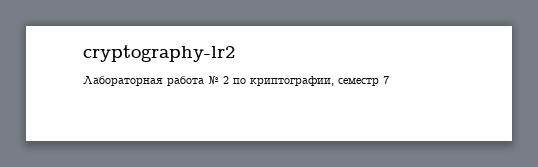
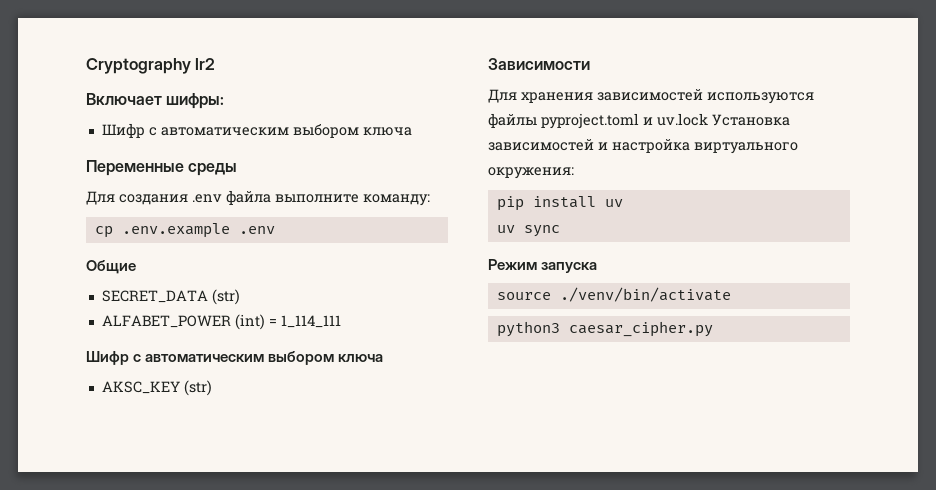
- cryptography-lr2
- Лабораторная работа № 2 по криптографии, семестр 7
+ Cryptography lr2
+ Включает шифры:
+ Шифр с автоматическим выбором ключа
+ Переменные среды
+ Для создания .env файла выполните команду:
+ cp .env.example .env
+ Общие
+ SECRET_DATA (str)
+ ALFABET_POWER (int) = 1_114_111
+ Шифр с автоматическим выбором ключа
+ AKSC_KEY (str)
+ Зависимости
+ Для хранения зависимостей используются файлы pyproject.toml и uv.lock Установка зависимостей и настройка виртуального окружения:
+ pip install uv
+ uv sync
+ Режим запуска
+ source ./venv/bin/activate
+ python3 caesar_cipher.py

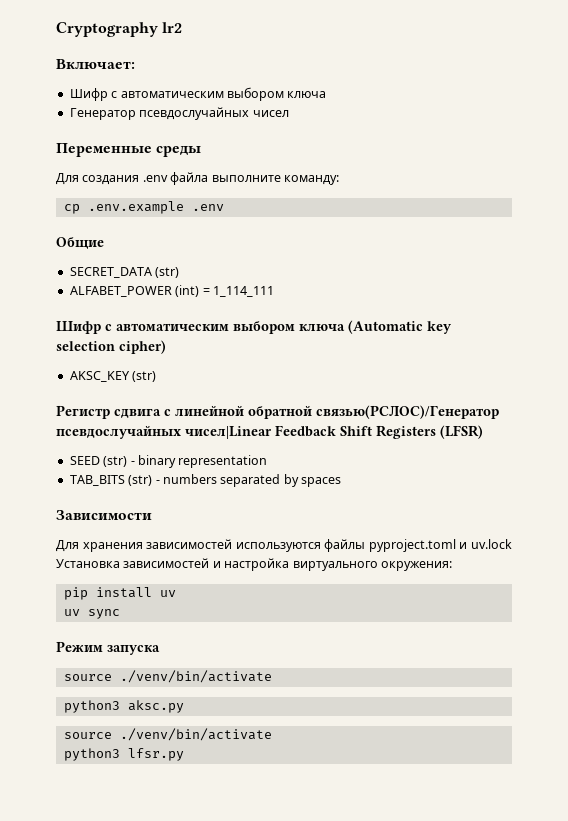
- Включает шифры:
+ Включает:
  Шифр с автоматическим выбором ключа
+ Генератор псевдослучайных чисел
  ALFABET_POWER (int) = 1_114_111
- Шифр с автоматическим выбором ключа
+ Шифр с автоматическим выбором ключа (Automatic key selection cipher)
  AKSC_KEY (str)
+ Регистр сдвига с линейной обратной связью(РСЛОС)/Генератор псевдослучайных чисел|Linear Feedback Shift Registers (LFSR)
+ SEED (str) - binary representation
+ TAB_BITS (str) - numbers separated by spaces
- python3 caesar_cipher.py
+ python3 aksc.py
+ source ./venv/bin/activate
+ python3 lfsr.py

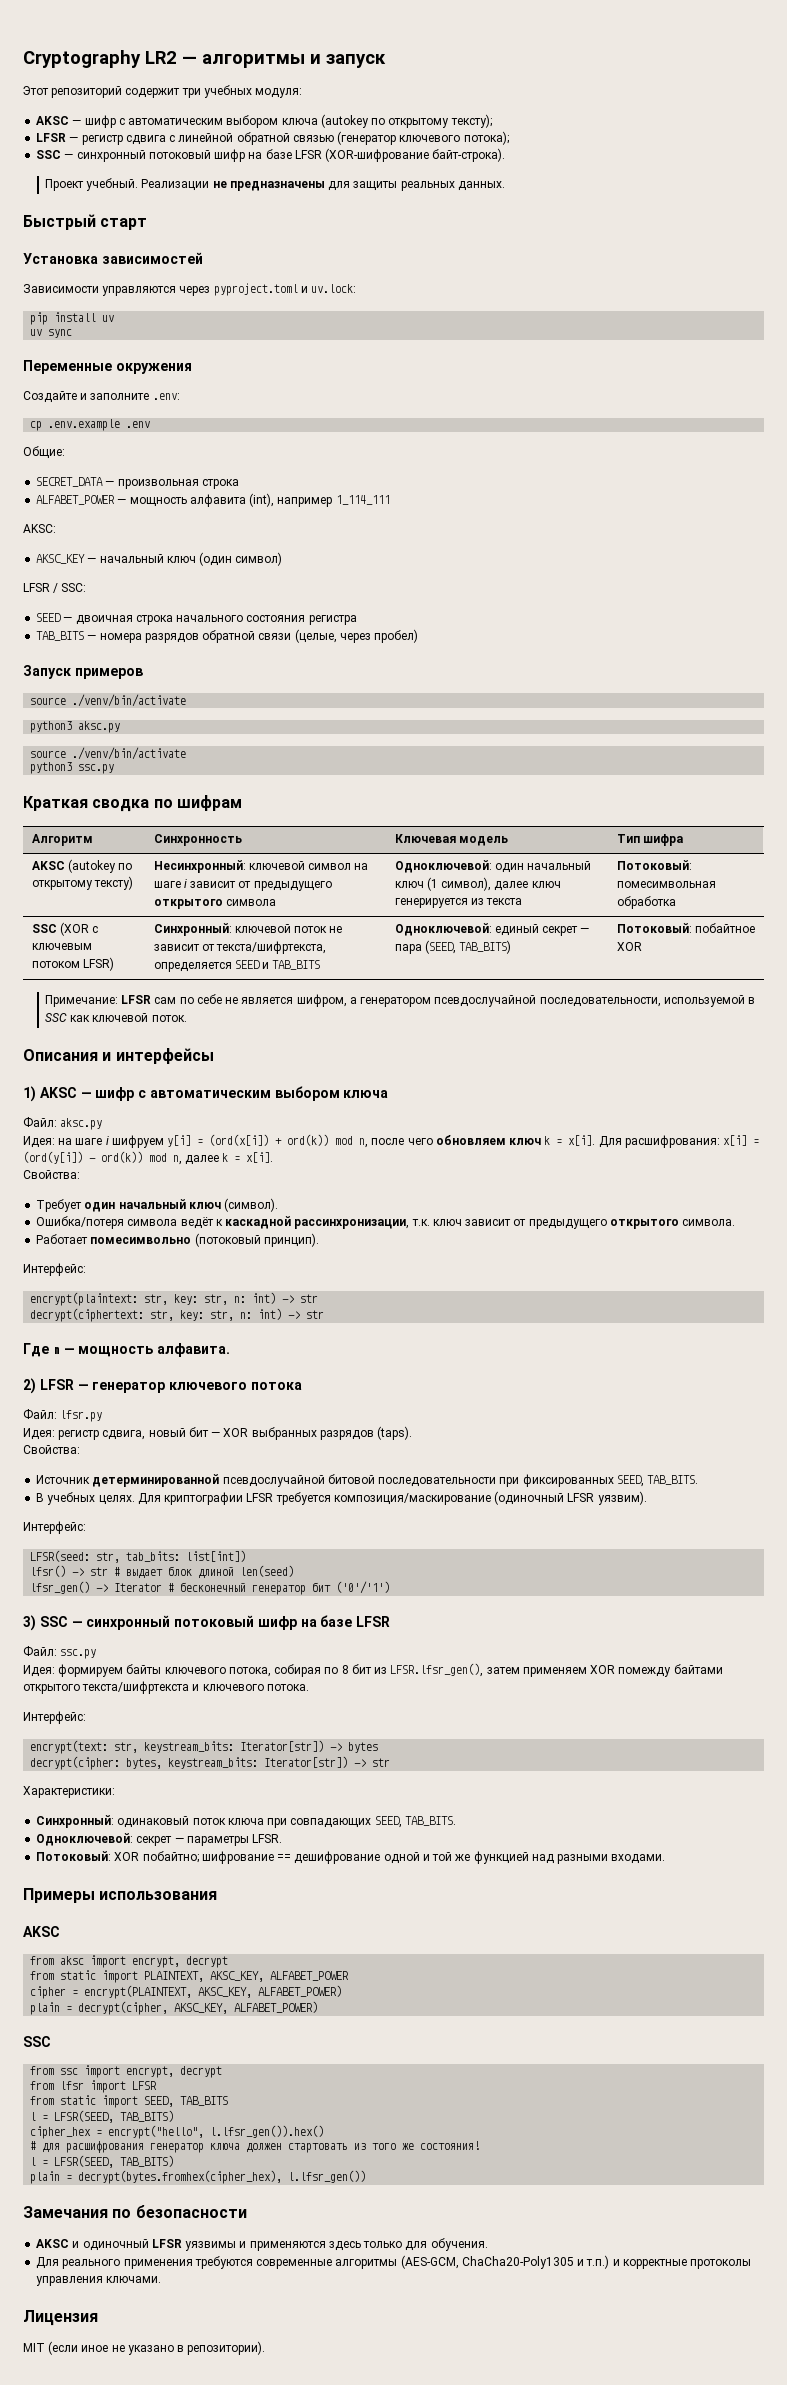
- Cryptography lr2
- Включает:
- Шифр с автоматическим выбором ключа
- Генератор псевдослучайных чисел
- Переменные среды
- Для создания .env файла выполните команду:
- cp .env.example .env
- Общие
- SECRET_DATA (str)
- ALFABET_POWER (int) = 1_114_111
- Шифр с автоматическим выбором ключа (Automatic key selection cipher)
- AKSC_KEY (str)
- Регистр сдвига с линейной обратной связью(РСЛОС)/Генератор псевдослучайных чисел|Linear Feedback Shift Registers (LFSR)
- SEED (str) - binary representation
- TAB_BITS (str) - numbers separated by spaces
- Зависимости
- Для хранения зависимостей используются файлы pyproject.toml и uv.lock Установка зависимостей и настройка виртуального окружения:
+ Cryptography LR2 — алгоритмы и запуск
+ Этот репозиторий содержит три учебных модуля:
+ AKSC — шифр с автоматическим выбором ключа (autokey по открытому тексту);
+ LFSR — регистр сдвига с линейной обратной связью (генератор ключевого потока);
+ SSC — синхронный потоковый шифр на базе LFSR (XOR-шифрование байт-строка).
+ Проект учебный. Реализации не предназначены для защиты реальных данных.
+ Быстрый старт
+ Установка зависимостей
+ Зависимости управляются через pyproject.toml и uv.lock:
- Режим запуска
+ Переменные окружения
+ Создайте и заполните .env:
+ cp .env.example .env
+ Общие:
+ SECRET_DATA — произвольная строка
+ ALFABET_POWER — мощность алфавита (int), например 1_114_111
+ AKSC:
+ AKSC_KEY — начальный ключ (один символ)
+ LFSR / SSC:
+ SEED — двоичная строка начального состояния регистра
+ TAB_BITS — номера разрядов обратной связи (целые, через пробел)
+ Запуск примеров
- python3 lfsr.py
+ python3 ssc.py
+ Краткая сводка по шифрам
+ Алгоритм | Синхронность | Ключевая модель | Тип шифра
+ AKSC (autokey по открытому тексту) | Несинхронный: ключевой символ на шаге i зависит от предыдущего открытого символа | Одноключевой: один начальный ключ (1 символ), далее ключ генерируется из текста | Потоковый: помесимвольная обработка
+ SSC (XOR с ключевым потоком LFSR) | Синхронный: ключевой поток не зависит от текста/шифртекста, определяется SEED и TAB_BITS | Одноключевой: единый секрет — пара (SEED, TAB_BITS) | Потоковый: побайтное XOR
+ Примечание: LFSR сам по себе не является шифром, а генератором псевдослучайной последовательности, используемой в SSC как ключевой поток.
+ Описания и интерфейсы
+ 1) AKSC — шифр с автоматическим выбором ключа
+ Файл: aksc.py
+ Идея: на шаге i шифруем y[i] = (ord(x[i]) + ord(k)) mod n, после чего обновляем ключ k = x[i]. Для расшифрования: x[i] = (ord(y[i]) - ord(k)) mod n, далее k = x[i].
+ Свойства:
+ Требует один начальный ключ (символ).
+ Ошибка/потеря символа ведёт к каскадной рассинхронизации, т.к. ключ зависит от предыдущего открытого символа.
+ Работает помеcимвольно (потоковый принцип).
+ Интерфейс:
+ encrypt(plaintext: str, key: str, n: int) -> str
+ decrypt(ciphertext: str, key: str, n: int) -> str
+ Где n — мощность алфавита.
+ 2) LFSR — генератор ключевого потока
+ Файл: lfsr.py
+ Идея: регистр сдвига, новый бит — XOR выбранных разрядов (taps).
+ Свойства:
+ Источник детерминированной псевдослучайной битовой последовательности при фиксированных SEED, TAB_BITS.
+ В учебных целях. Для криптографии LFSR требуется композиция/маскирование (одиночный LFSR уязвим).
+ Интерфейс:
+ LFSR(seed: str, tab_bits: list[int])
+ lfsr() -> str # выдает блок длиной len(seed)
+ lfsr_gen() -> Iterator # бесконечный генератор бит ('0'/'1')
+ 3) SSC — синхронный потоковый шифр на базе LFSR
+ Файл: ssc.py
+ Идея: формируем байты ключевого потока, собирая по 8 бит из LFSR.lfsr_gen(), затем применяем XOR помежду байтами открытого текста/шифртекста и ключевого потока.
+ Интерфейс:
+ encrypt(text: str, keystream_bits: Iterator[str]) -> bytes
+ decrypt(cipher: bytes, keystream_bits: Iterator[str]) -> str
+ Характеристики:
+ Синхронный: одинаковый поток ключа при совпадающих SEED, TAB_BITS.
+ Одноключевой: секрет — параметры LFSR.
+ Потоковый: XOR побайтно; шифрование == дешифрование одной и той же функцией над разными входами.
+ Примеры использования
+ AKSC
+ from aksc import encrypt, decrypt
+ from static import PLAINTEXT, AKSC_KEY, ALFABET_POWER
+ cipher = encrypt(PLAINTEXT, AKSC_KEY, ALFABET_POWER)
+ plain = decrypt(cipher, AKSC_KEY, ALFABET_POWER)
+ SSC
+ from ssc import encrypt, decrypt
+ from lfsr import LFSR
+ from static import SEED, TAB_BITS
+ l = LFSR(SEED, TAB_BITS)
+ cipher_hex = encrypt("hello", l.lfsr_gen()).hex()
+ # для расшифрования генератор ключа должен стартовать из того же состояния!
+ l = LFSR(SEED, TAB_BITS)
+ plain = decrypt(bytes.fromhex(cipher_hex), l.lfsr_gen())
+ Замечания по безопасности
+ AKSC и одиночный LFSR уязвимы и применяются здесь только для обучения.
+ Для реального применения требуются современные алгоритмы (AES-GCM, ChaCha20-Poly1305 и т.п.) и корректные протоколы управления ключами.
+ Лицензия
+ MIT (если иное не указано в репозитории).

